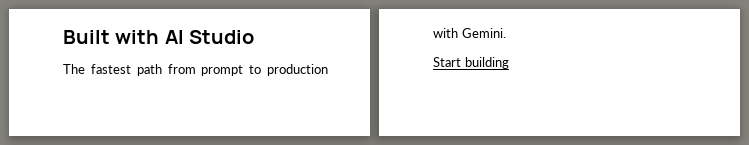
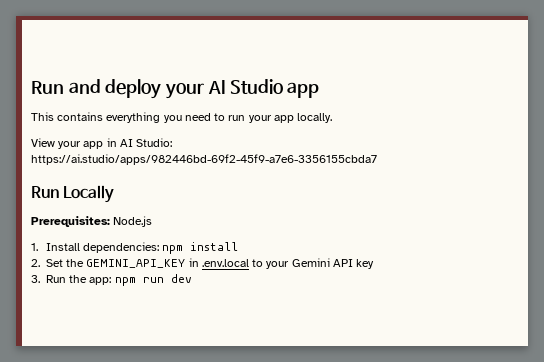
- Built with AI Studio
- The fastest path from prompt to production with Gemini.
- Start building
+ Run and deploy your AI Studio app
+ This contains everything you need to run your app locally.
+ View your app in AI Studio: https://ai.studio/apps/982446bd-69f2-45f9-a7e6-3356155cbda7
+ Run Locally
+ Prerequisites: Node.js
+ 1. Install dependencies: npm install
+ 2. Set the GEMINI_API_KEY in .env.local to your Gemini API key
+ 3. Run the app: npm run dev

